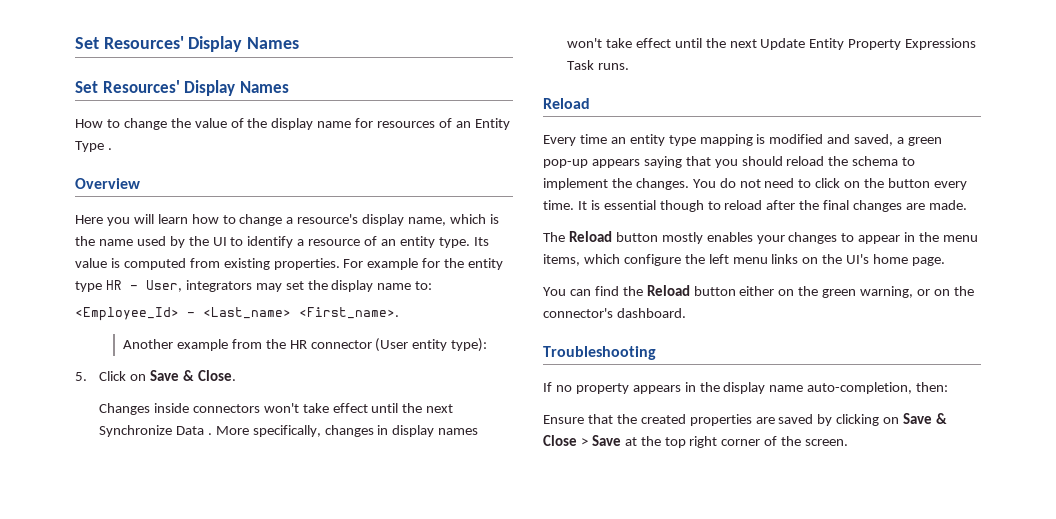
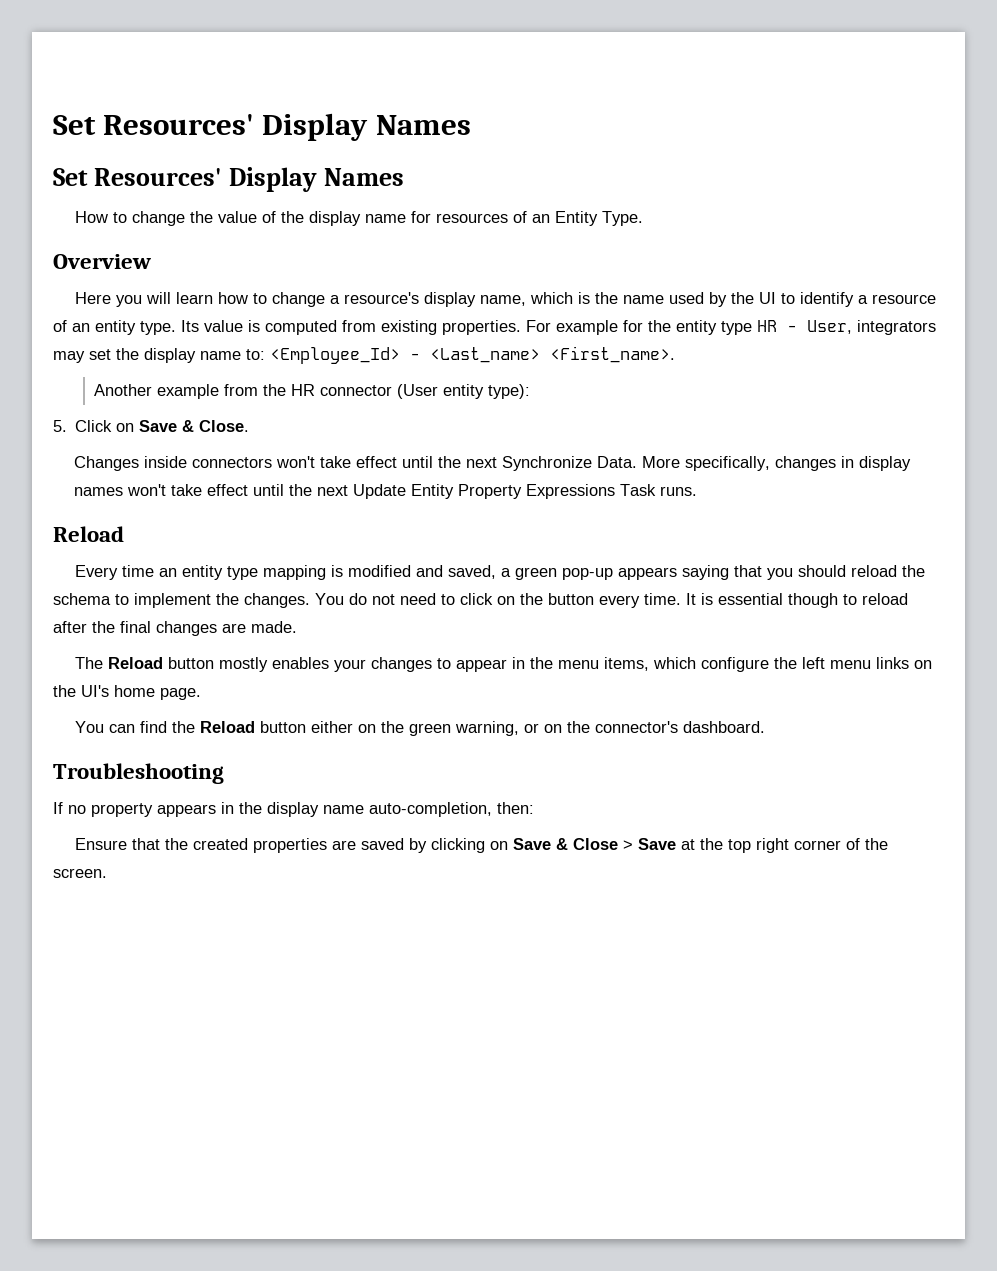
- How to change the value of the display name for resources of an Entity Type .
+ How to change the value of the display name for resources of an Entity Type.
- For example for the entity type HR - User, integrators may set the display name to:
- <Employee_Id> - <Last_name> <First_name>.
+ For example for the entity type HR - User, integrators may set the display name to: <Employee_Id> - <Last_name> <First_name>.
- Changes inside connectors won't take effect until the next Synchronize Data .
+ Changes inside connectors won't take effect until the next Synchronize Data.

